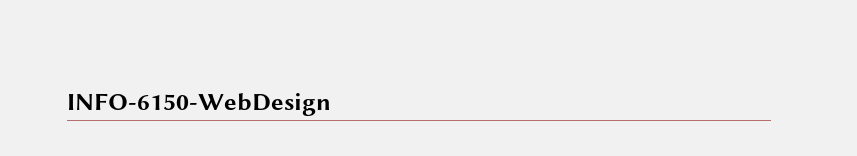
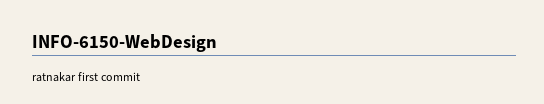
+ ratnakar first commit

